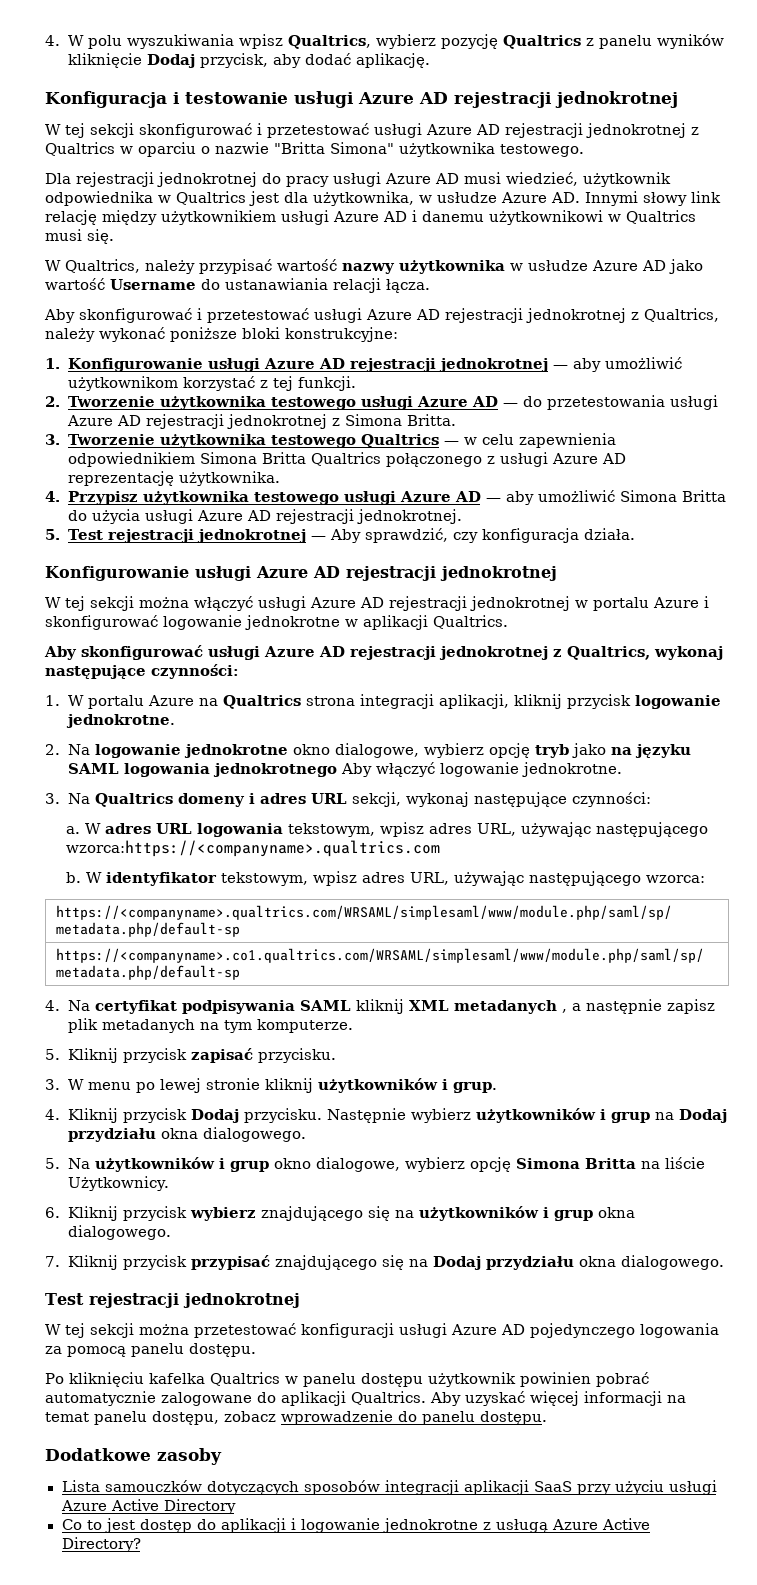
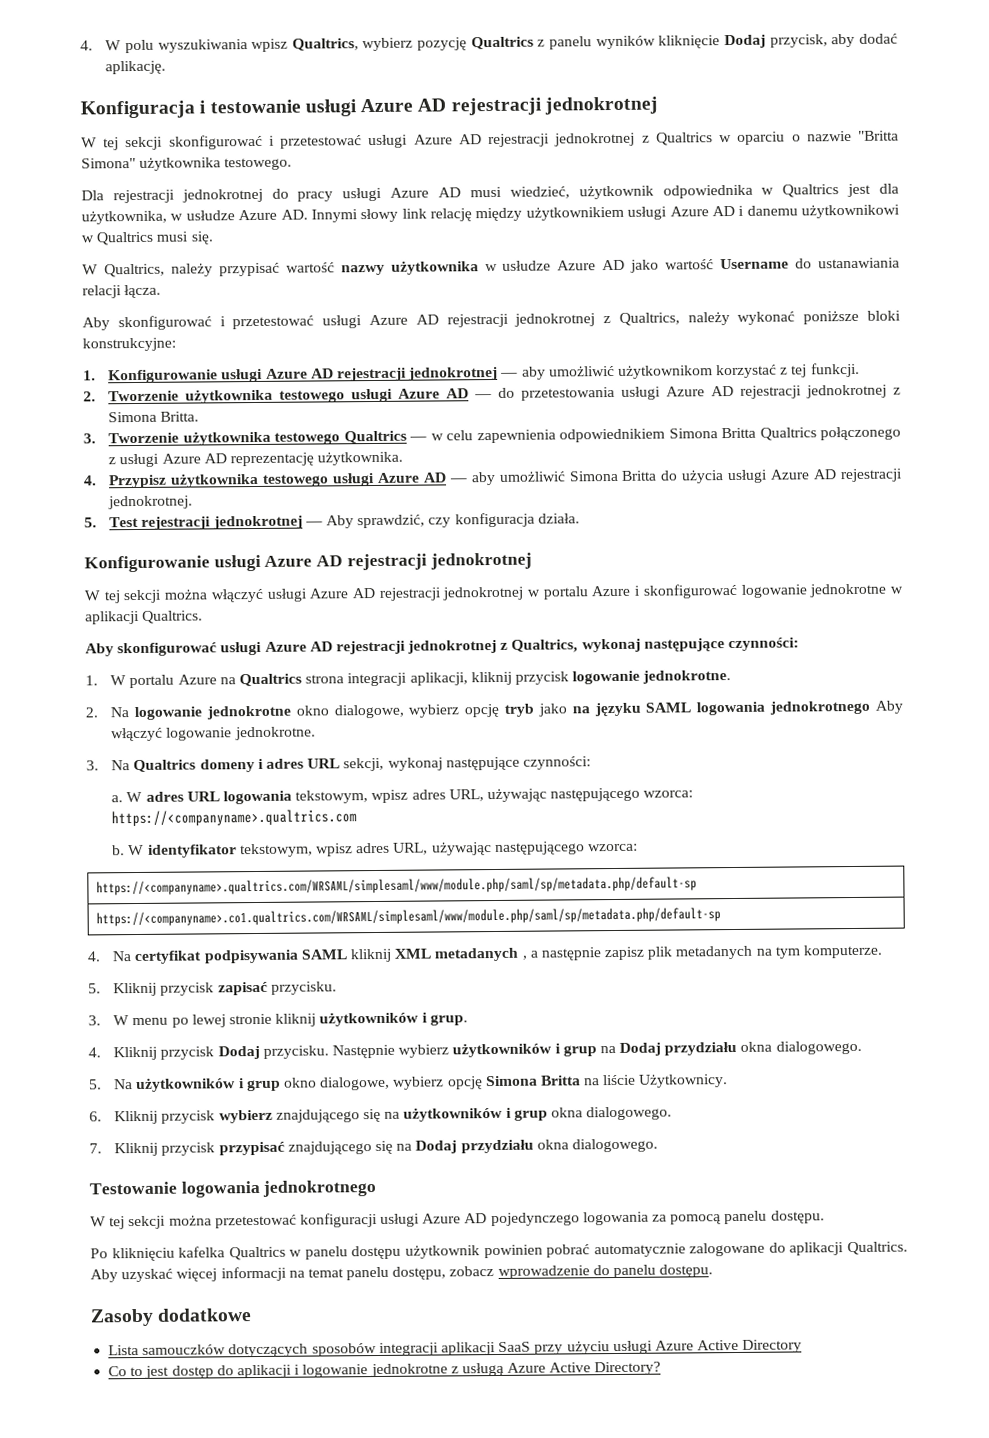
- W adres URL logowania tekstowym, wpisz adres URL, używając następującego wzorca:https://<companyname>.qualtrics.com
+ W adres URL logowania tekstowym, wpisz adres URL, używając następującego wzorca: https://<companyname>.qualtrics.com
  7. Kliknij przycisk przypisać znajdującego się na Dodaj przydziału okna dialogowego.
- Test rejestracji jednokrotnej
+ Testowanie logowania jednokrotnego
- Dodatkowe zasoby
+ Zasoby dodatkowe

